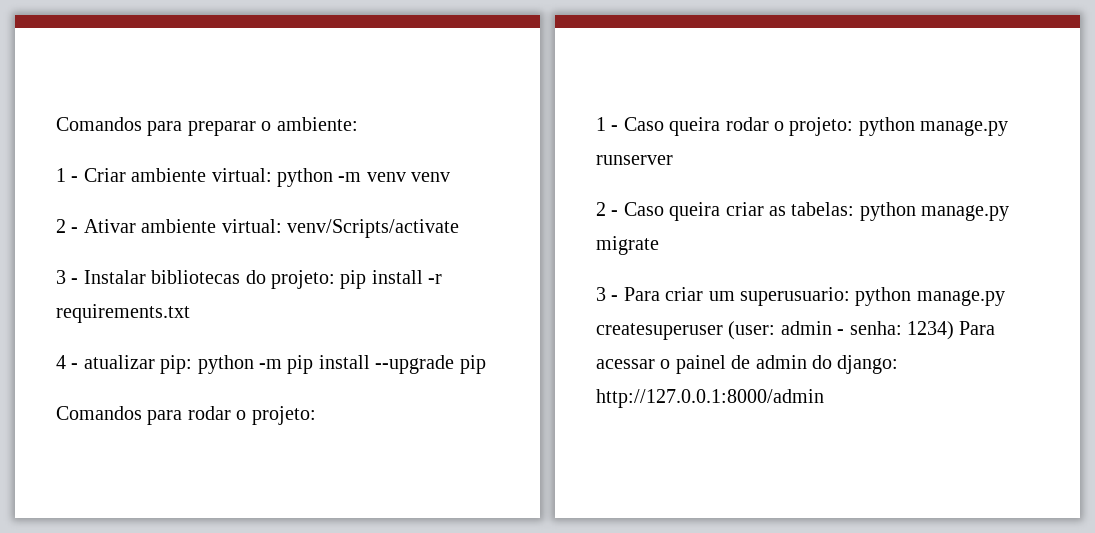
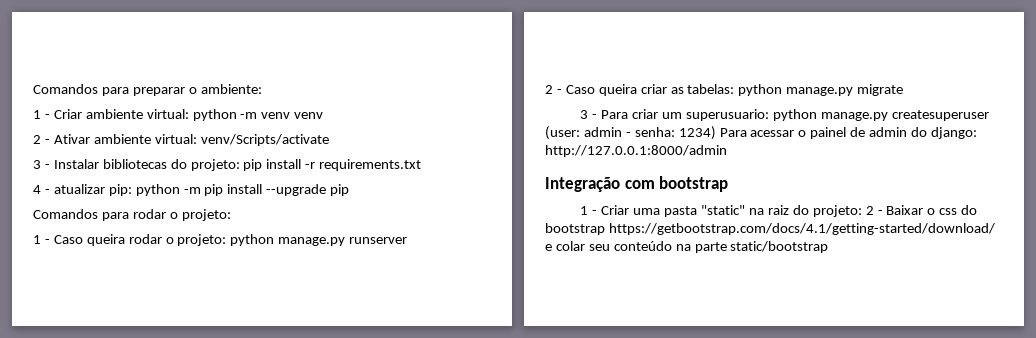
+ Integração com bootstrap
+ 1 - Criar uma pasta "static" na raiz do projeto: 2 - Baixar o css do bootstrap https://getbootstrap.com/docs/4.1/getting-started/download/ e colar seu conteúdo na parte static/bootstrap

